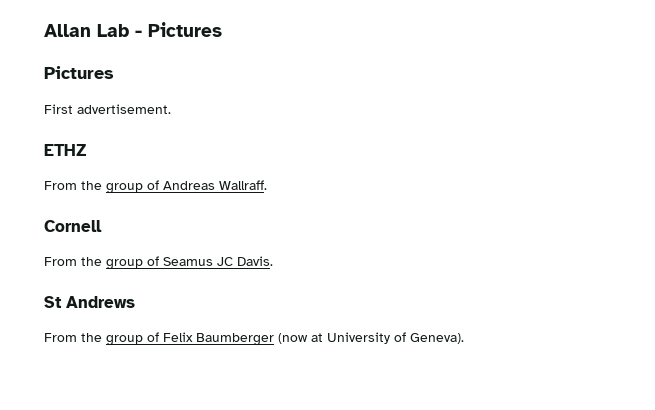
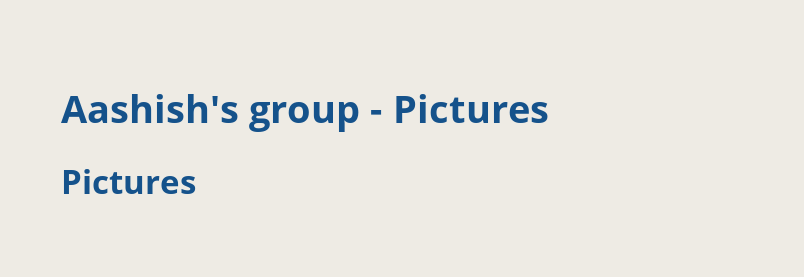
- Allan Lab - Pictures
+ Aashish's group - Pictures
- First advertisement.
- ETHZ
- From the group of Andreas Wallraff.
- Cornell
- From the group of Seamus JC Davis.
- St Andrews
- From the group of Felix Baumberger (now at University of Geneva).

